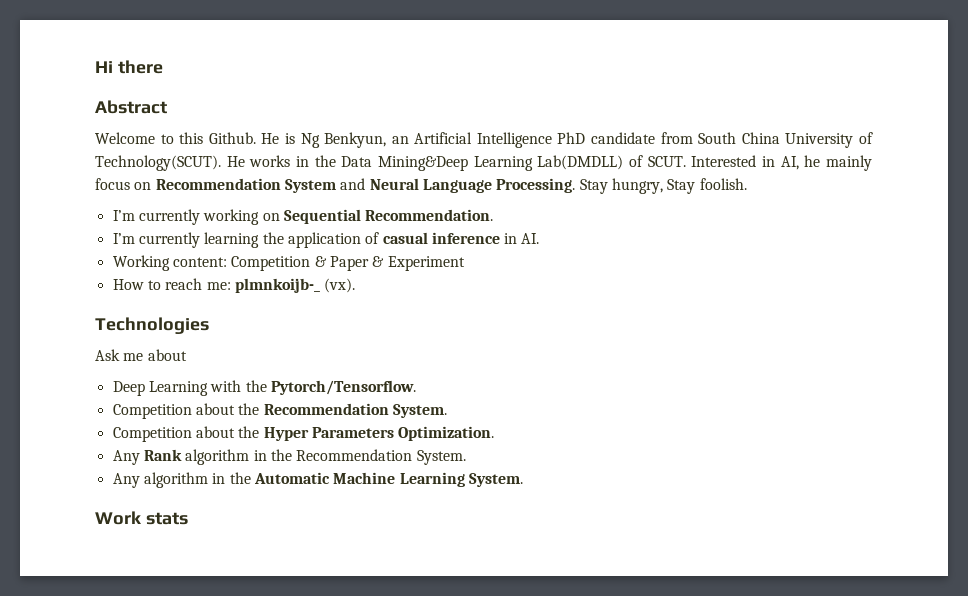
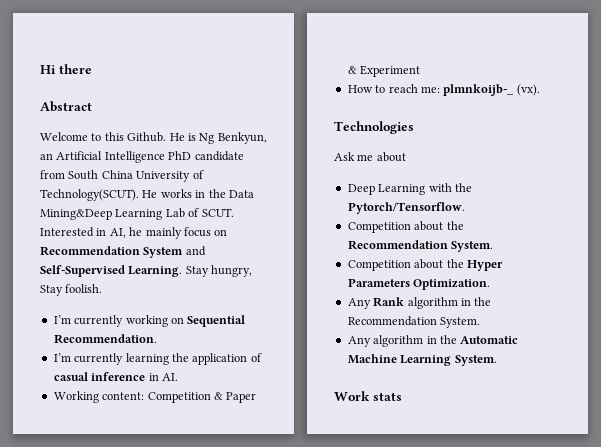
- He works in the Data Mining&Deep Learning Lab(DMDLL) of SCUT.
+ He works in the Data Mining&Deep Learning Lab of SCUT.
- Interested in AI, he mainly focus on Recommendation System and Neural Language Processing.
+ Interested in AI, he mainly focus on Recommendation System and Self-Supervised Learning.

